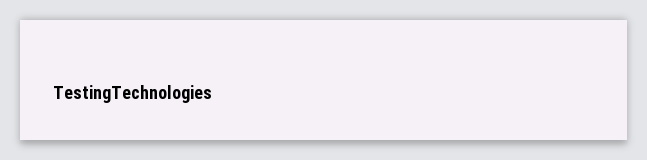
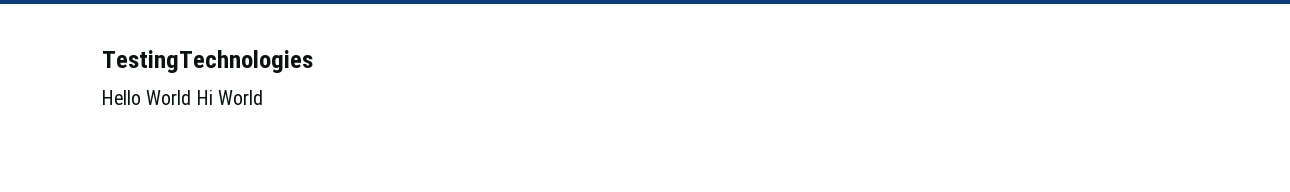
+ Hello World Hi World

